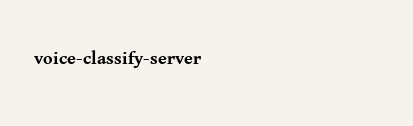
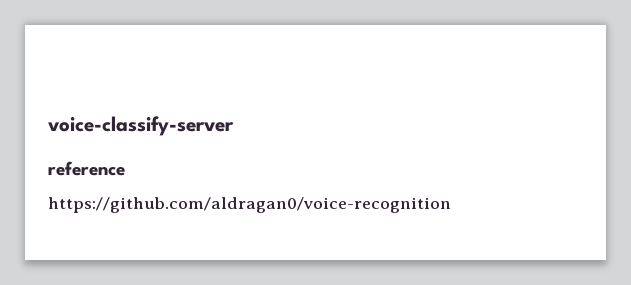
+ reference
+ https://github.com/aldragan0/voice-recognition

